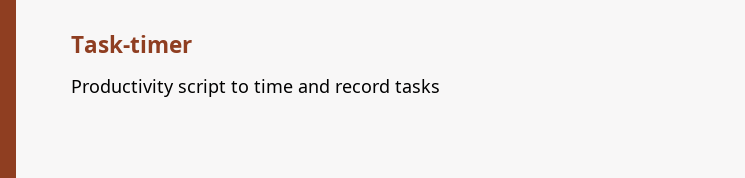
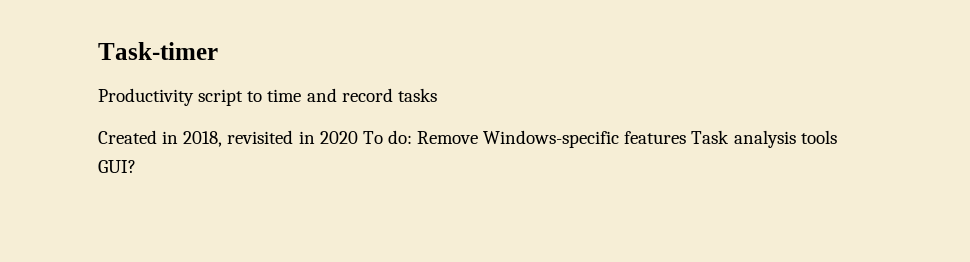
+ Created in 2018, revisited in 2020 To do: Remove Windows-specific features Task analysis tools GUI?

